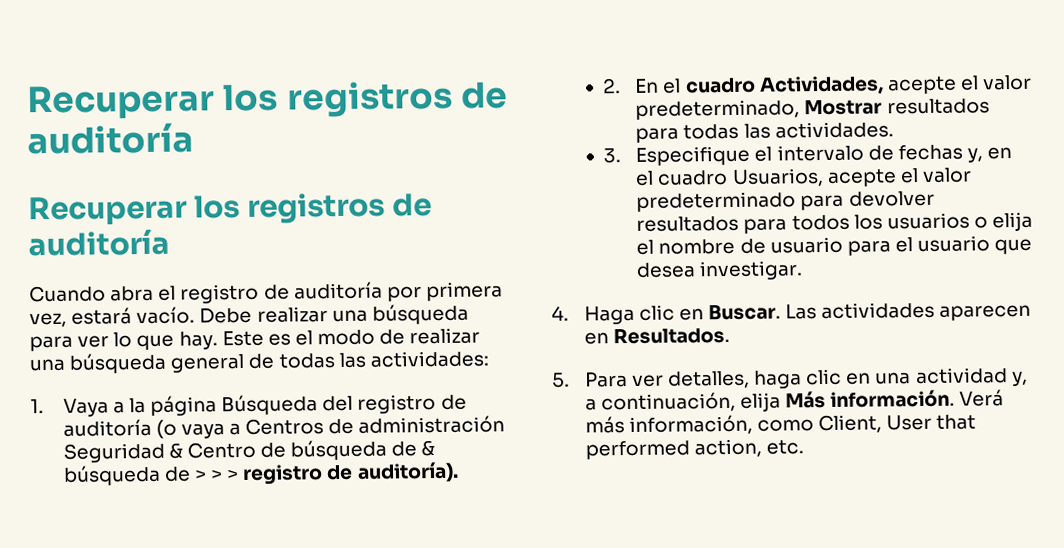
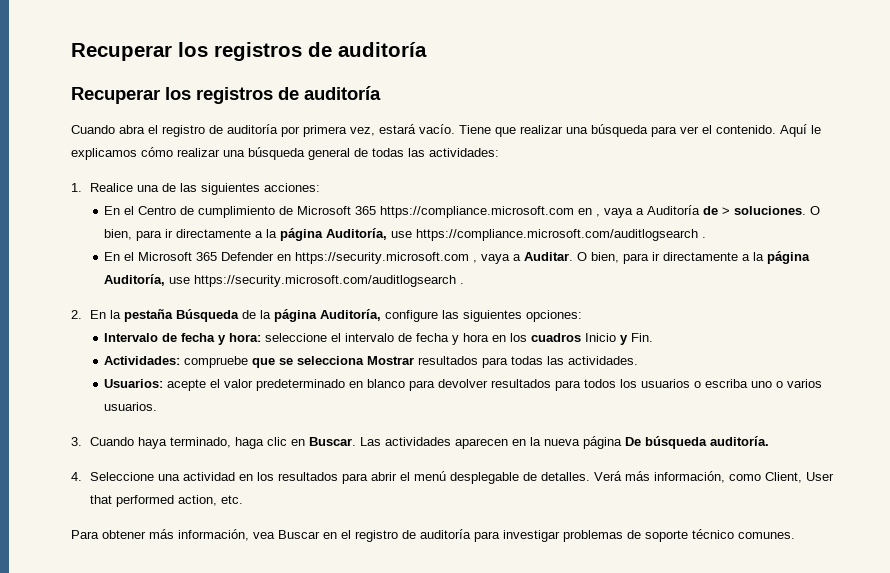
- Debe realizar una búsqueda para ver lo que hay. Este es el modo de realizar una búsqueda general de todas las actividades:
+ Tiene que realizar una búsqueda para ver el contenido. Aquí le explicamos cómo realizar una búsqueda general de todas las actividades:
- 1. Vaya a la página Búsqueda del registro de auditoría (o vaya a Centros de administración Seguridad & Centro de búsqueda de & búsqueda de > > > registro de auditoría).
- 2. En el cuadro Actividades, acepte el valor predeterminado, Mostrar resultados para todas las actividades.
+ 1. Realice una de las siguientes acciones:
+ En el Centro de cumplimiento de Microsoft 365 https://compliance.microsoft.com en , vaya a Auditoría de > soluciones. O bien, para ir directamente a la página Auditoría, use https://compliance.microsoft.com/auditlogsearch .
+ En el Microsoft 365 Defender en https://security.microsoft.com , vaya a Auditar. O bien, para ir directamente a la página Auditoría, use https://security.microsoft.com/auditlogsearch .
+ 2. En la pestaña Búsqueda de la página Auditoría, configure las siguientes opciones:
+ Intervalo de fecha y hora: seleccione el intervalo de fecha y hora en los cuadros Inicio y Fin.
+ Actividades: compruebe que se selecciona Mostrar resultados para todas las actividades.
- 3. Especifique el intervalo de fechas y, en el cuadro Usuarios, acepte el valor predeterminado para devolver resultados para todos los usuarios o elija el nombre de usuario para el usuario que desea investigar.
- 4. Haga clic en Buscar.
+ Usuarios: acepte el valor predeterminado en blanco para devolver resultados para todos los usuarios o escriba uno o varios usuarios.
+ 3. Cuando haya terminado, haga clic en Buscar.
- Las actividades aparecen en Resultados.
- 5. Para ver detalles, haga clic en una actividad y, a continuación, elija Más información.
+ Las actividades aparecen en la nueva página De búsqueda auditoría.
+ 4. Seleccione una actividad en los resultados para abrir el menú desplegable de detalles.
+ Para obtener más información, vea Buscar en el registro de auditoría para investigar problemas de soporte técnico comunes.

